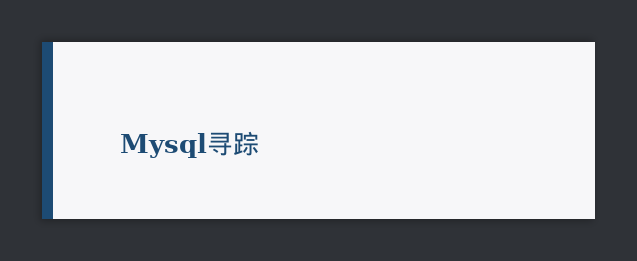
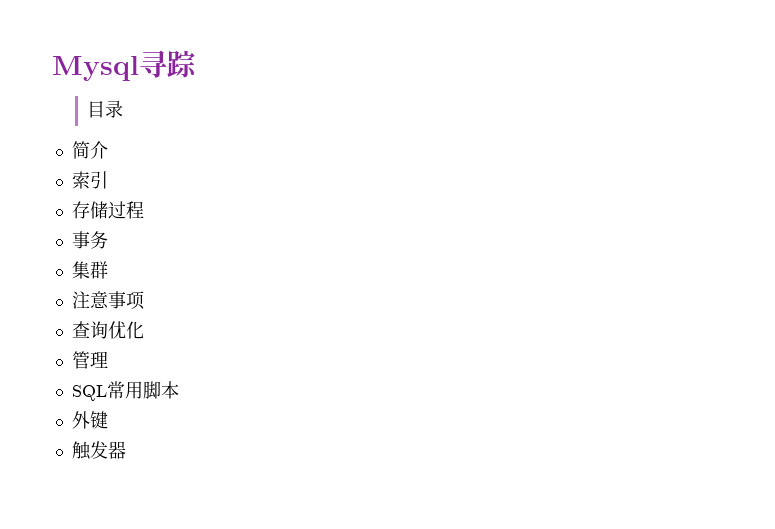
+ 目录
+ 简介
+ 索引
+ 存储过程
+ 事务
+ 集群
+ 注意事项
+ 查询优化
+ 管理
+ SQL常用脚本
+ 外键
+ 触发器

